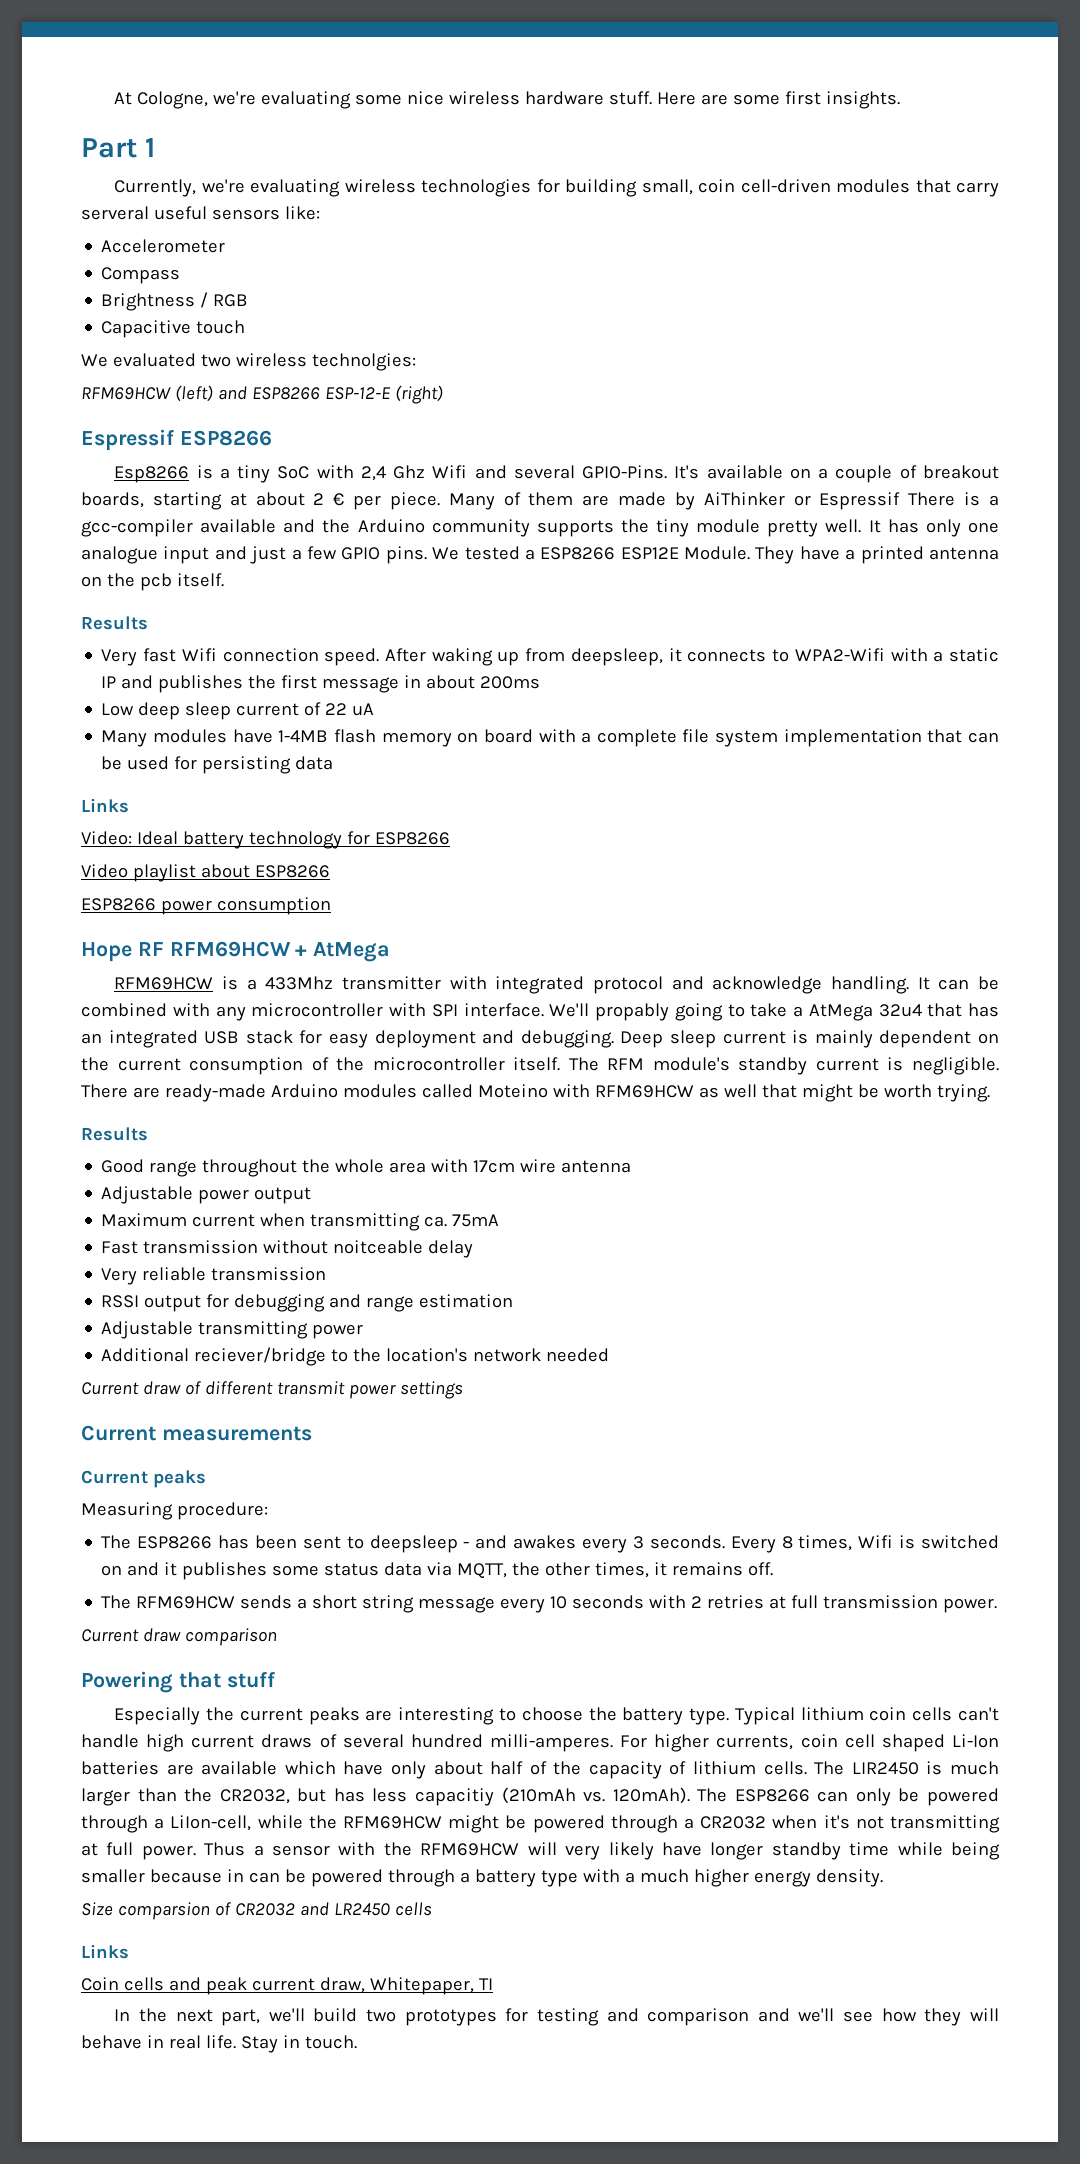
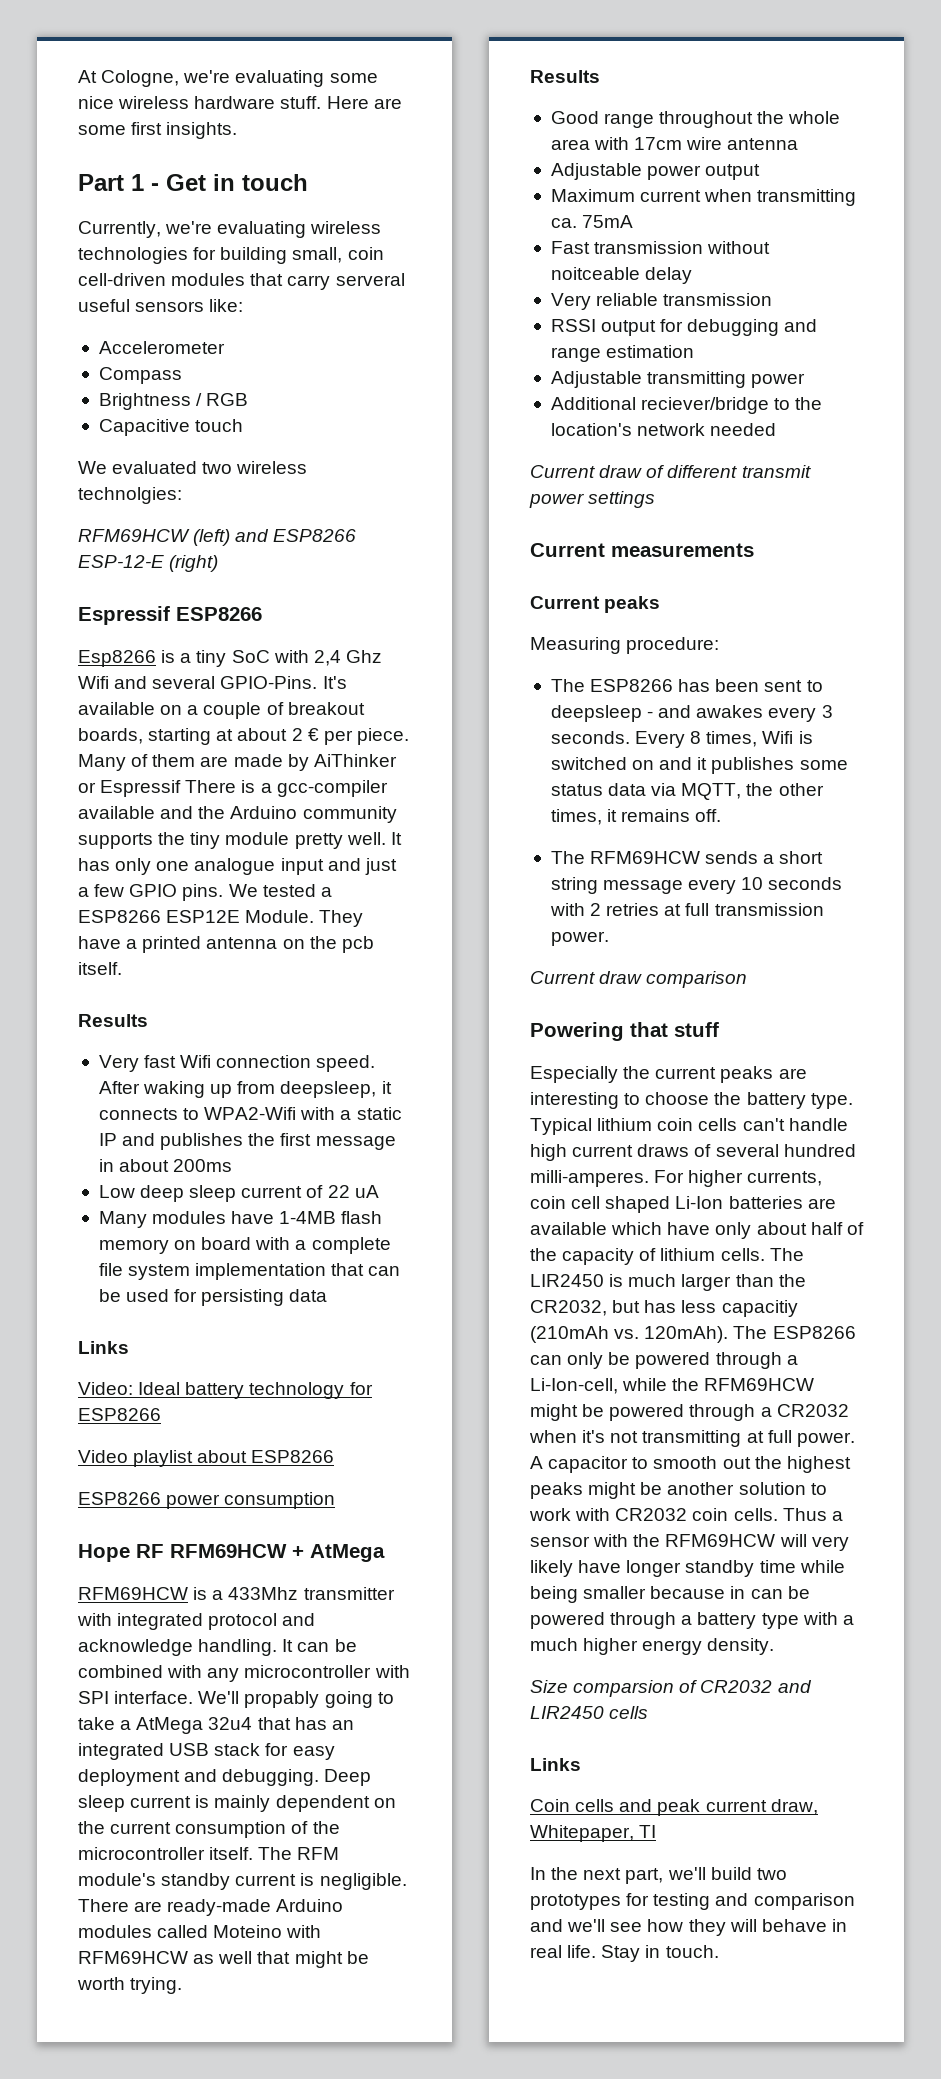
- Part 1
+ Part 1 - Get in touch
- The ESP8266 can only be powered through a LiIon-cell, while the RFM69HCW might be powered through a CR2032 when it's not transmitting at full power.
+ The ESP8266 can only be powered through a Li-Ion-cell, while the RFM69HCW might be powered through a CR2032 when it's not transmitting at full power.
+ A capacitor to smooth out the highest peaks might be another solution to work with CR2032 coin cells.
- Size comparsion of CR2032 and LR2450 cells
+ Size comparsion of CR2032 and LIR2450 cells

